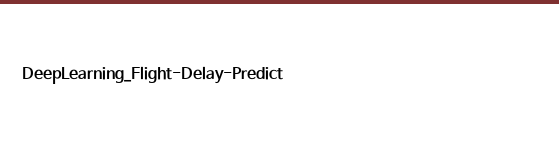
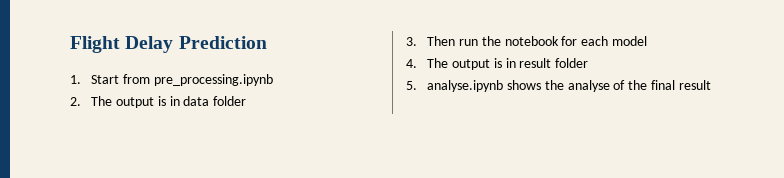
- DeepLearning_Flight-Delay-Predict
+ Flight Delay Prediction
+ 1. Start from pre_processing.ipynb
+ 2. The output is in data folder
+ 3. Then run the notebook for each model
+ 4. The output is in result folder
+ 5. analyse.ipynb shows the analyse of the final result

